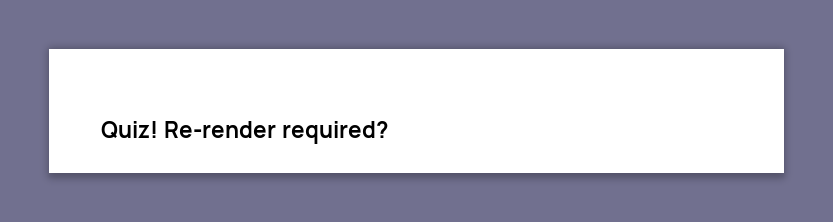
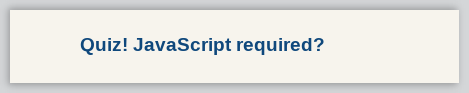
- Re-render required?
+ JavaScript required?

